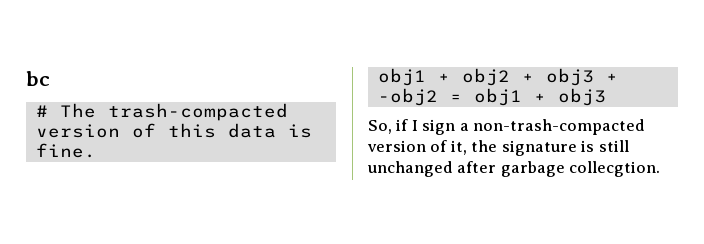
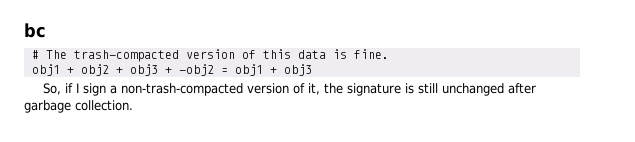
- So, if I sign a non-trash-compacted version of it, the signature is still unchanged after garbage collecgtion.
+ So, if I sign a non-trash-compacted version of it, the signature is still unchanged after garbage collection.

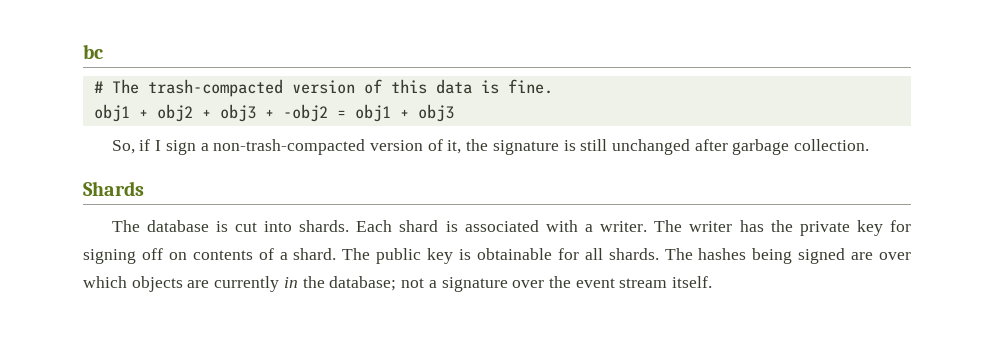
+ Shards
+ The database is cut into shards. Each shard is associated with a writer. The writer has the private key for signing off on contents of a shard. The public key is obtainable for all shards. The hashes being signed are over which objects are currently in the database; not a signature over the event stream itself.

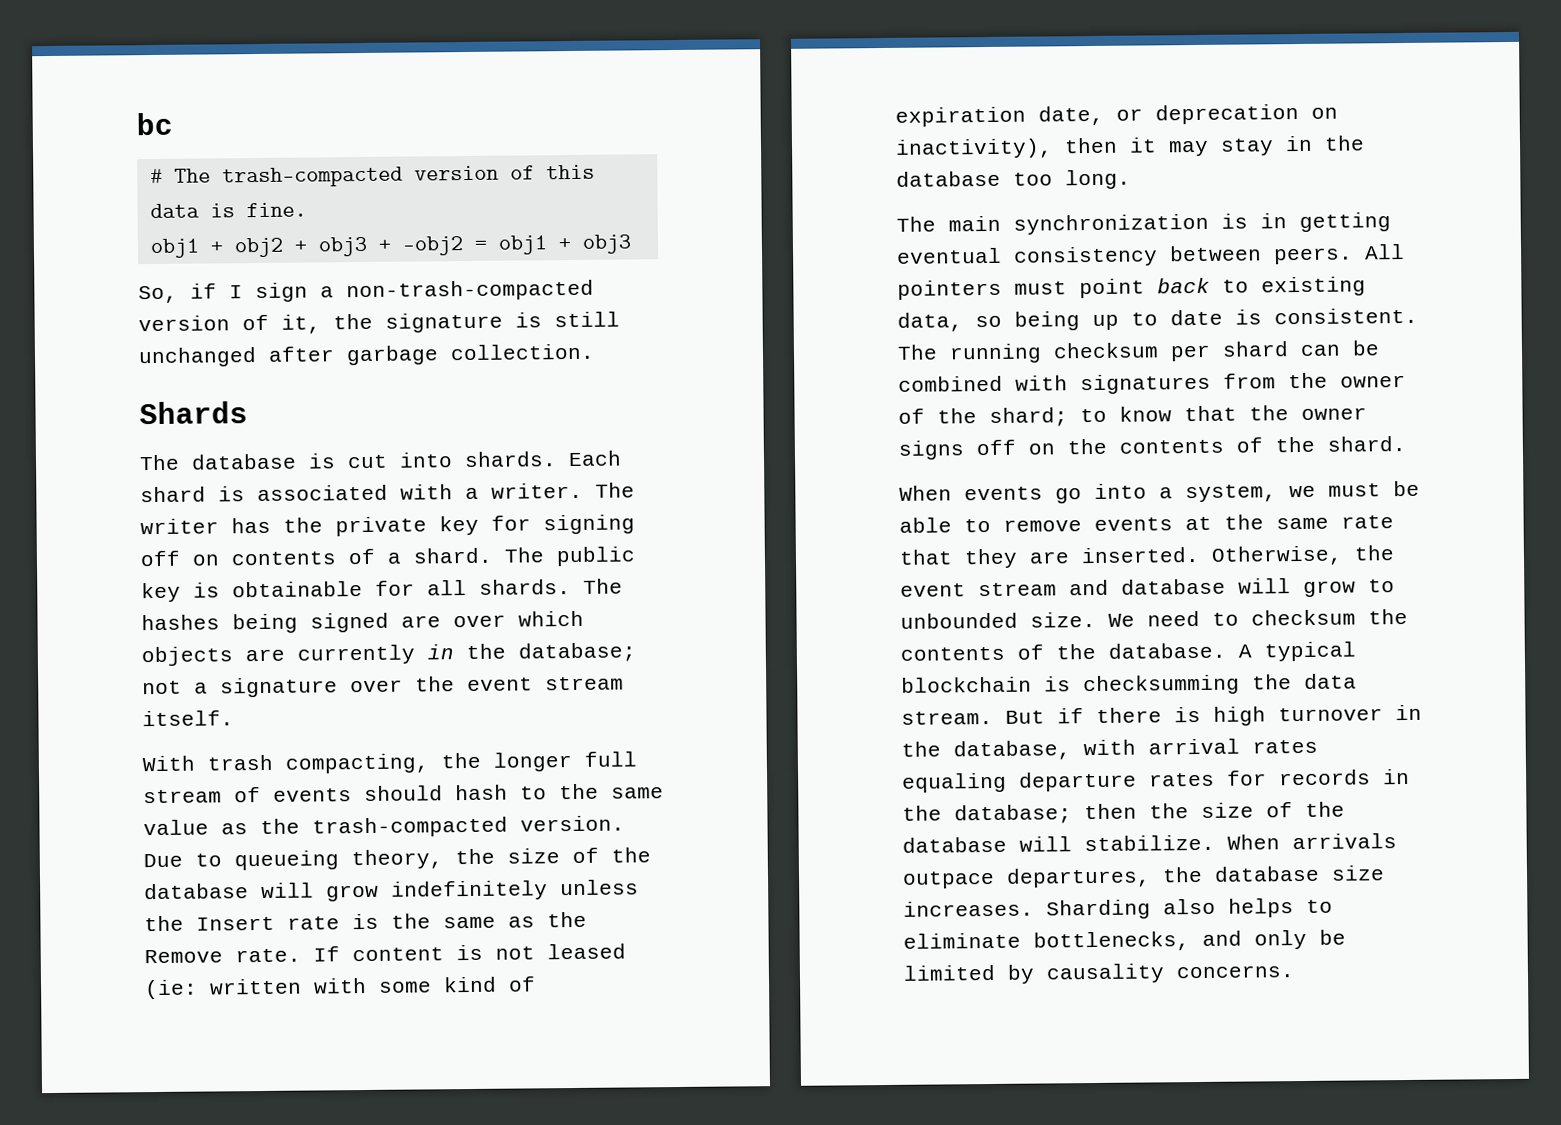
+ With trash compacting, the longer full stream of events should hash to the same value as the trash-compacted version. Due to queueing theory, the size of the database will grow indefinitely unless the Insert rate is the same as the Remove rate. If content is not leased (ie: written with some kind of expiration date, or deprecation on inactivity), then it may stay in the database too long.
+ The main synchronization is in getting eventual consistency between peers. All pointers must point back to existing data, so being up to date is consistent. The running checksum per shard can be combined with signatures from the owner of the shard; to know that the owner signs off on the contents of the shard.
+ When events go into a system, we must be able to remove events at the same rate that they are inserted. Otherwise, the event stream and database will grow to unbounded size. We need to checksum the contents of the database. A typical blockchain is checksumming the data stream. But if there is high turnover in the database, with arrival rates equaling departure rates for records in the database; then the size of the database will stabilize. When arrivals outpace departures, the database size increases. Sharding also helps to eliminate bottlenecks, and only be limited by causality concerns.

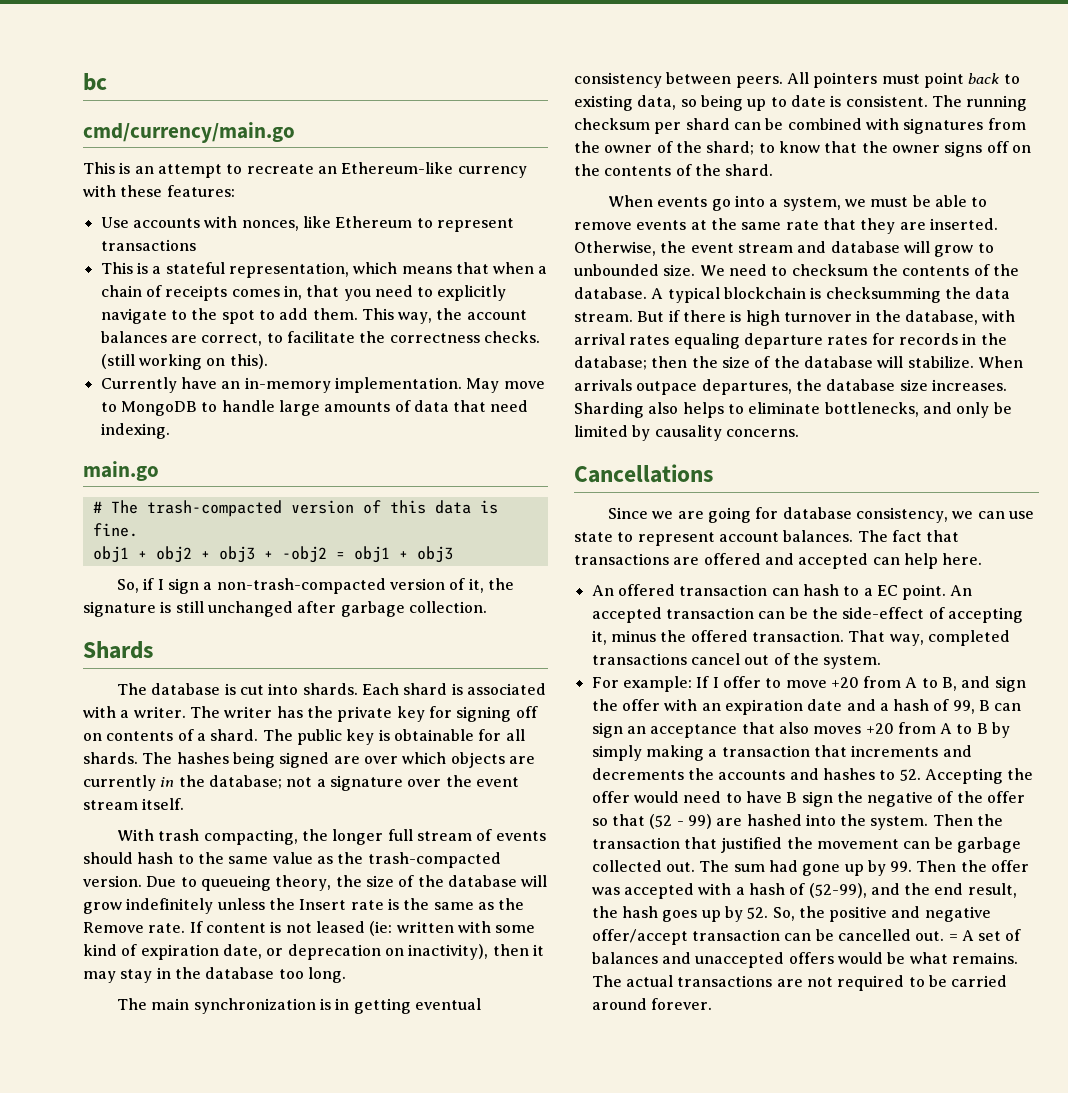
+ cmd/currency/main.go
+ This is an attempt to recreate an Ethereum-like currency with these features:
+ Use accounts with nonces, like Ethereum to represent transactions
+ This is a stateful representation, which means that when a chain of receipts comes in, that you need to explicitly navigate to the spot to add them. This way, the account balances are correct, to facilitate the correctness checks. (still working on this).
+ Currently have an in-memory implementation. May move to MongoDB to handle large amounts of data that need indexing.
+ main.go
+ Cancellations
+ Since we are going for database consistency, we can use state to represent account balances. The fact that transactions are offered and accepted can help here.
+ An offered transaction can hash to a EC point. An accepted transaction can be the side-effect of accepting it, minus the offered transaction. That way, completed transactions cancel out of the system.
+ For example: If I offer to move +20 from A to B, and sign the offer with an expiration date and a hash of 99, B can sign an acceptance that also moves +20 from A to B by simply making a transaction that increments and decrements the accounts and hashes to 52. Accepting the offer would need to have B sign the negative of the offer so that (52 - 99) are hashed into the system. Then the transaction that justified the movement can be garbage collected out. The sum had gone up by 99. Then the offer was accepted with a hash of (52-99), and the end result, the hash goes up by 52. So, the positive and negative offer/accept transaction can be cancelled out. = A set of balances and unaccepted offers would be what remains. The actual transactions are not required to be carried around forever.

